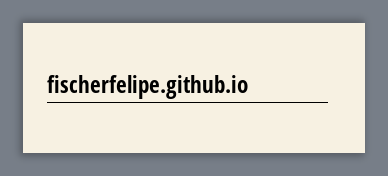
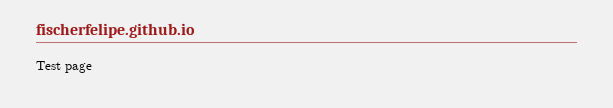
+ Test page

